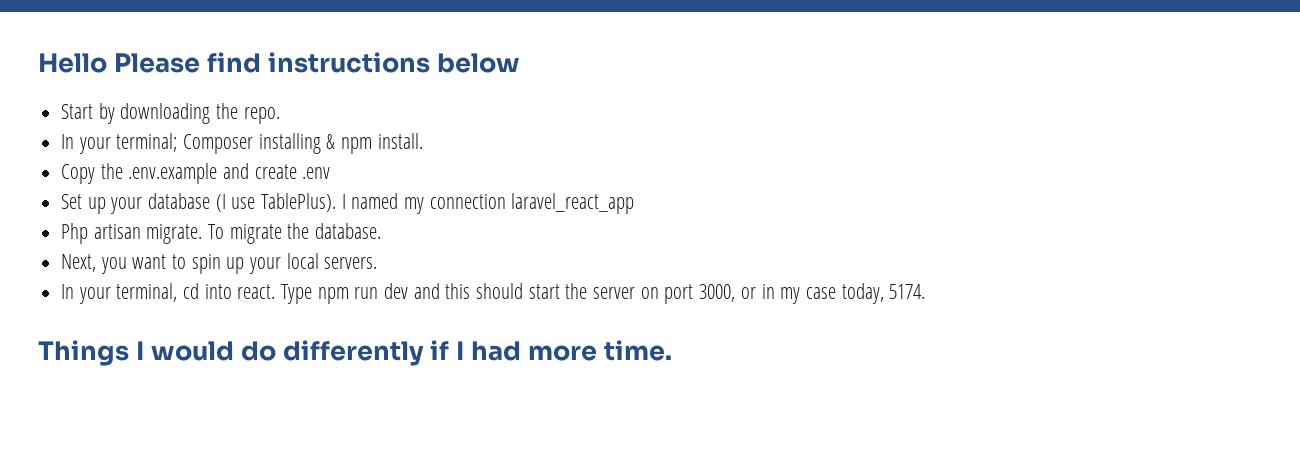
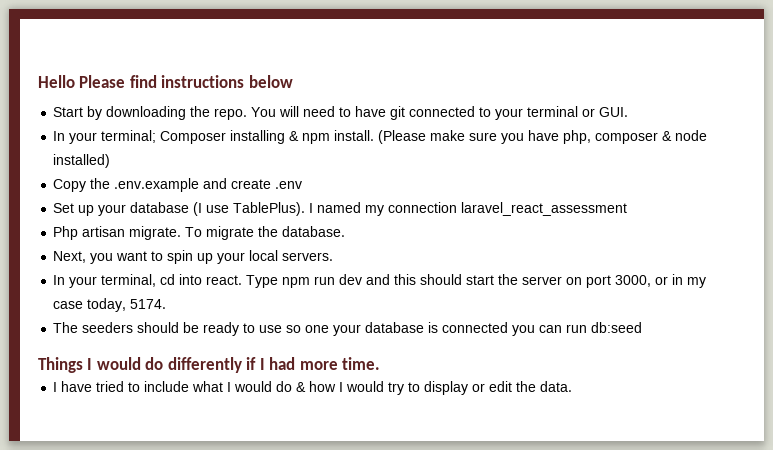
+ You will need to have git connected to your terminal or GUI.
+ (Please make sure you have php, composer & node installed)
- I named my connection laravel_react_app
+ I named my connection laravel_react_assessment
+ The seeders should be ready to use so one your database is connected you can run db:seed
+ I have tried to include what I would do & how I would try to display or edit the data.

